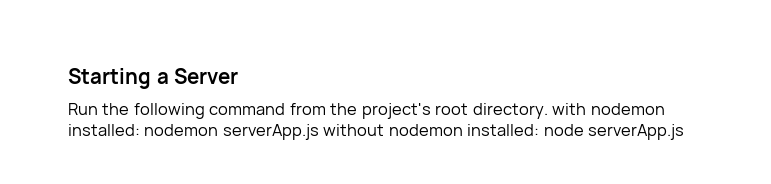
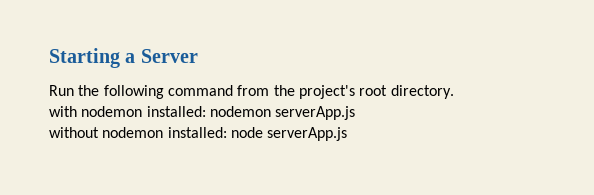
- Run the following command from the project's root directory. with nodemon installed: nodemon serverApp.js without nodemon installed: node serverApp.js
+ Run the following command from the project's root directory.
+ with nodemon installed: nodemon serverApp.js
+ without nodemon installed: node serverApp.js

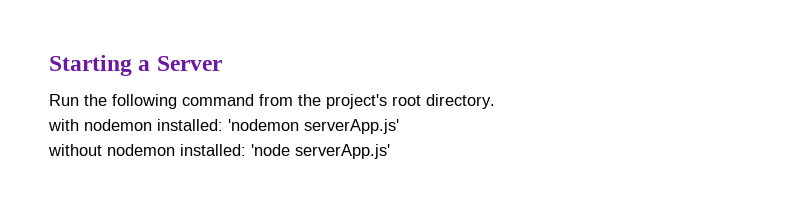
- with nodemon installed: nodemon serverApp.js
+ with nodemon installed: 'nodemon serverApp.js'
- without nodemon installed: node serverApp.js
+ without nodemon installed: 'node serverApp.js'

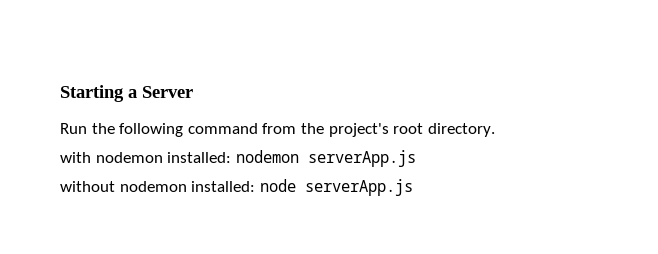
- with nodemon installed: 'nodemon serverApp.js'
+ with nodemon installed: nodemon serverApp.js
- without nodemon installed: 'node serverApp.js'
+ without nodemon installed: node serverApp.js

